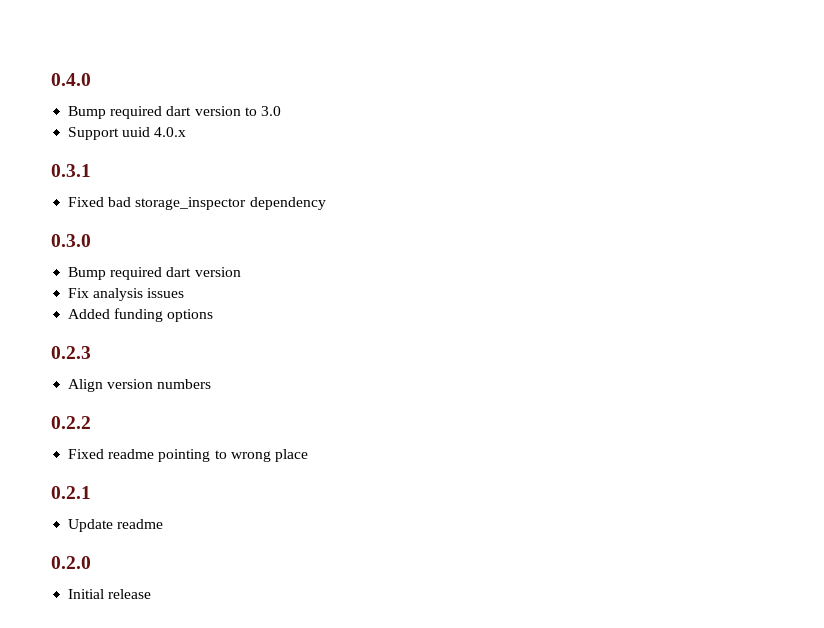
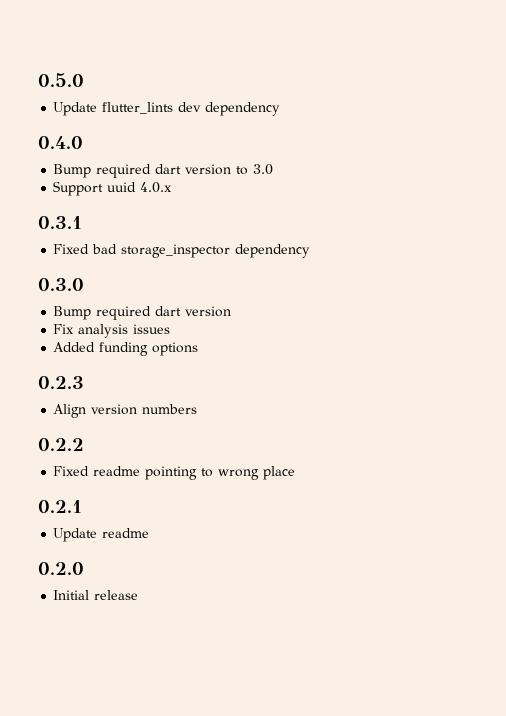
+ 0.5.0
+ Update flutter_lints dev dependency

